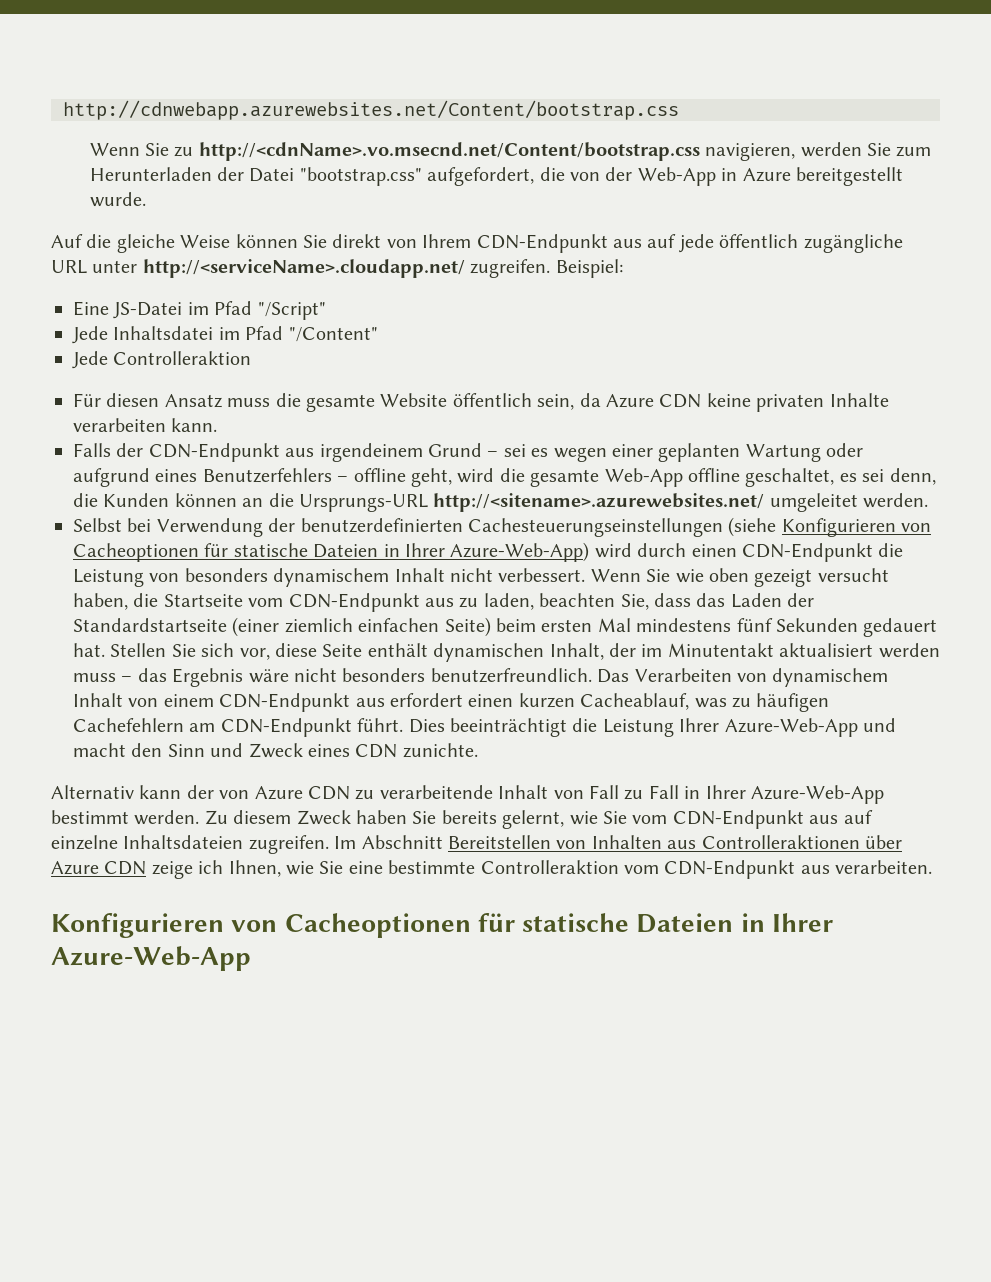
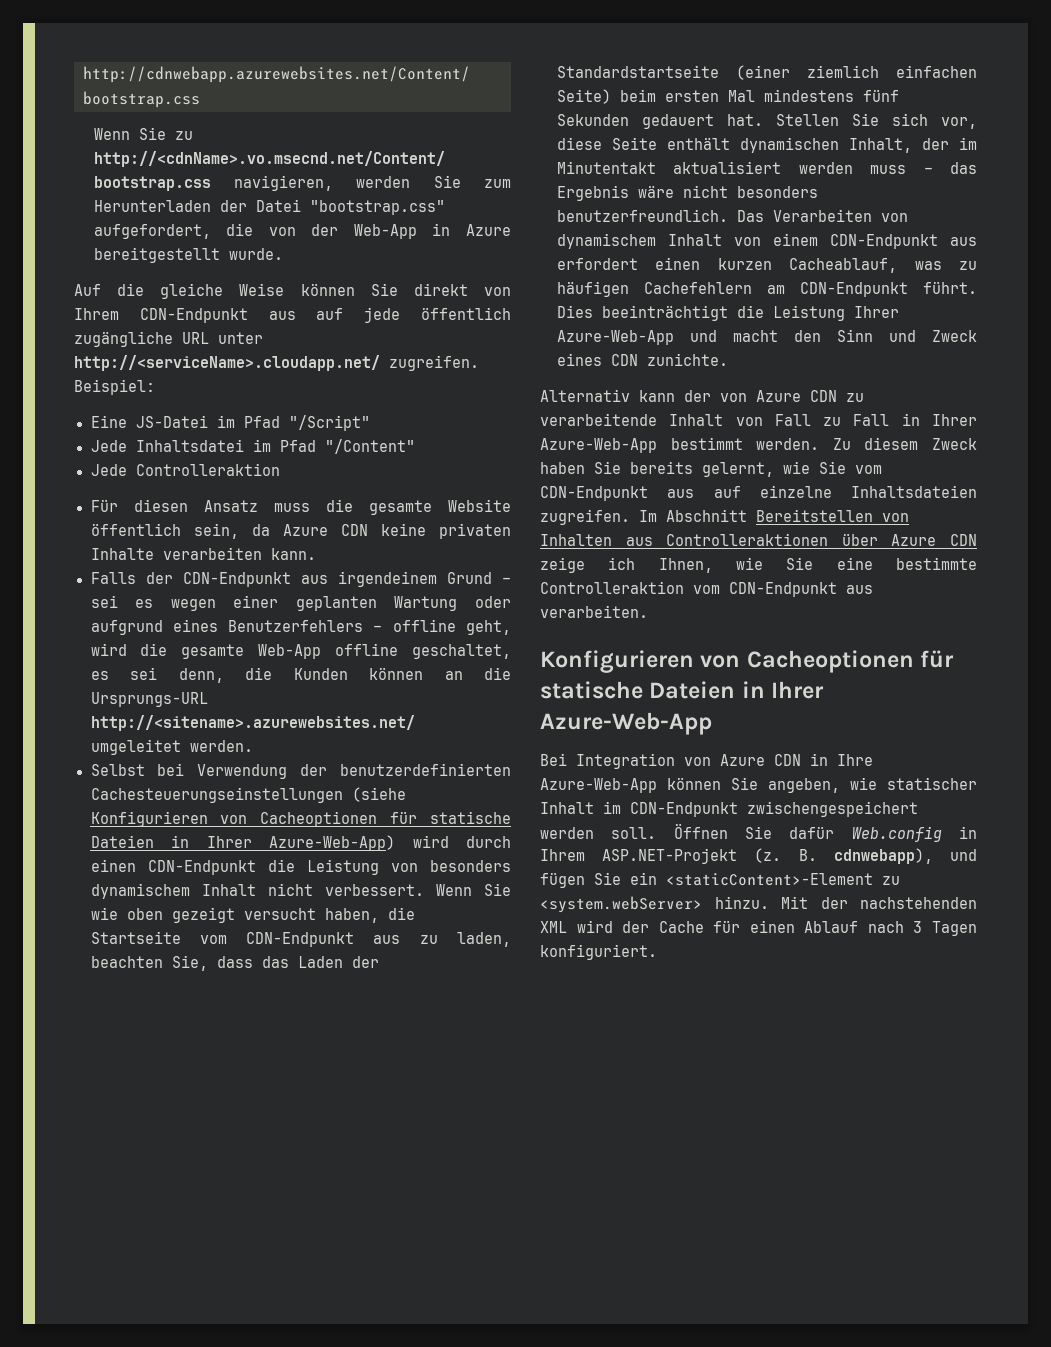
+ Bei Integration von Azure CDN in Ihre Azure-Web-App können Sie angeben, wie statischer Inhalt im CDN-Endpunkt zwischengespeichert werden soll. Öffnen Sie dafür Web.config in Ihrem ASP.NET-Projekt (z. B. cdnwebapp), und fügen Sie ein <staticContent>-Element zu <system.webServer> hinzu. Mit der nachstehenden XML wird der Cache für einen Ablauf nach 3 Tagen konfiguriert.

